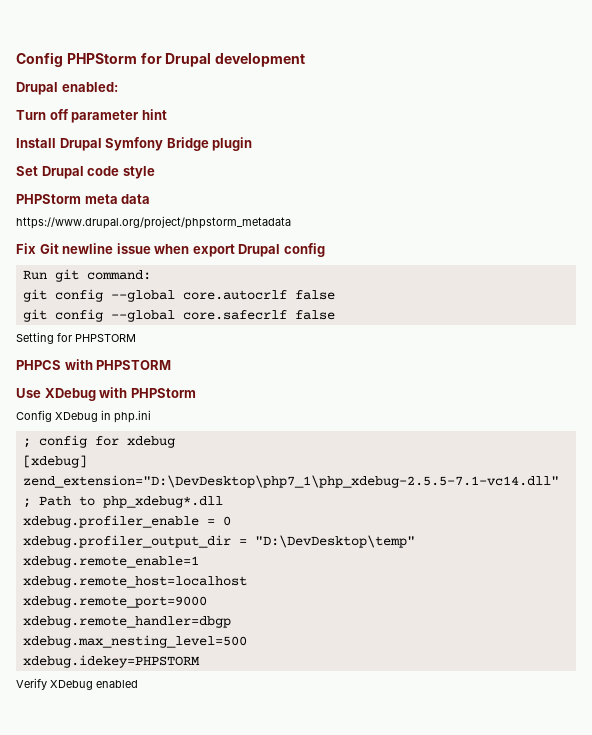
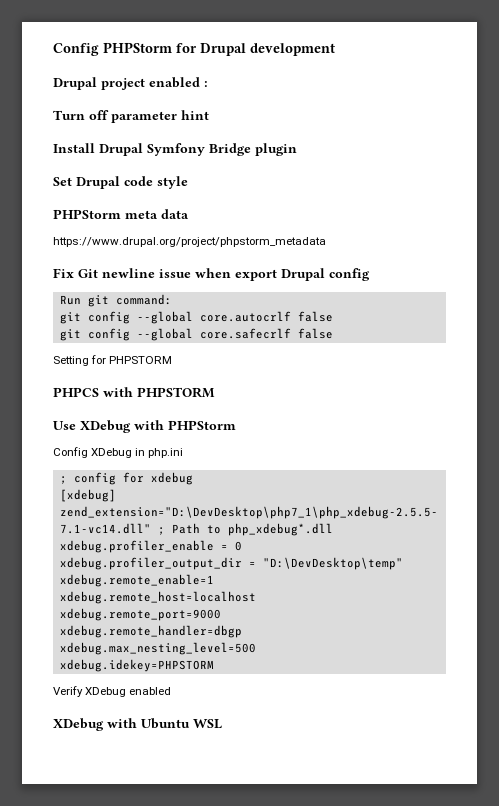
- Drupal enabled:
+ Drupal project enabled :
+ XDebug with Ubuntu WSL

